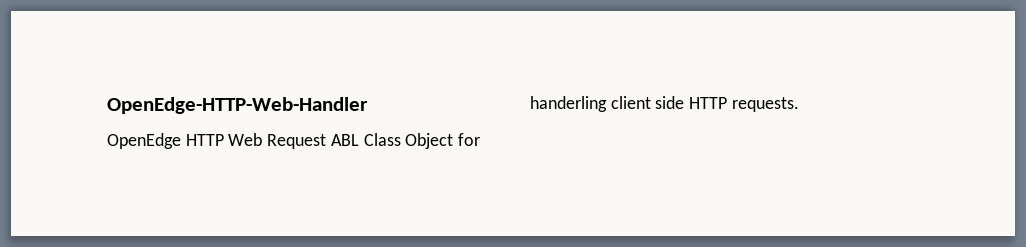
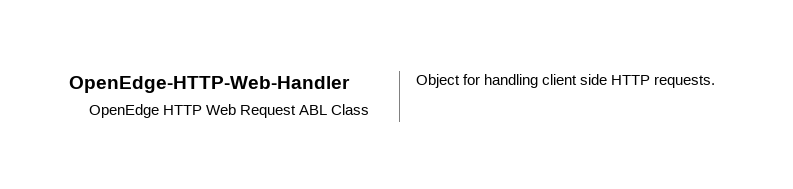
- OpenEdge HTTP Web Request ABL Class Object for handerling client side HTTP requests.
+ OpenEdge HTTP Web Request ABL Class Object for handling client side HTTP requests.

